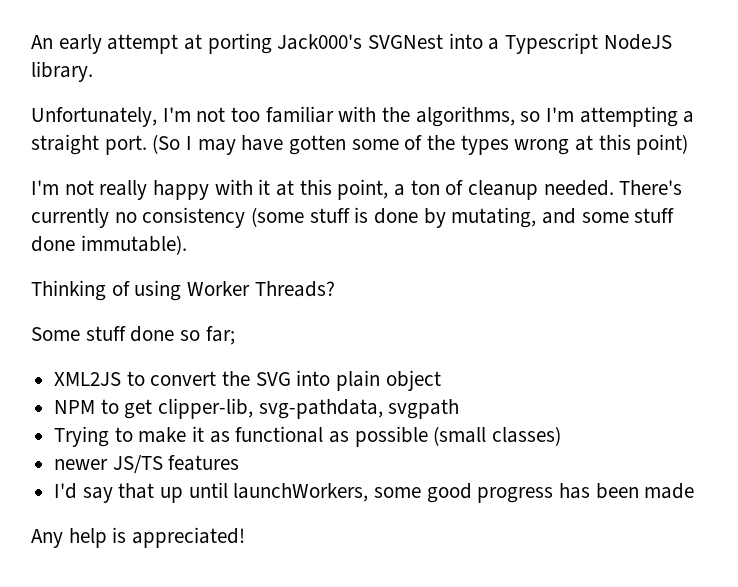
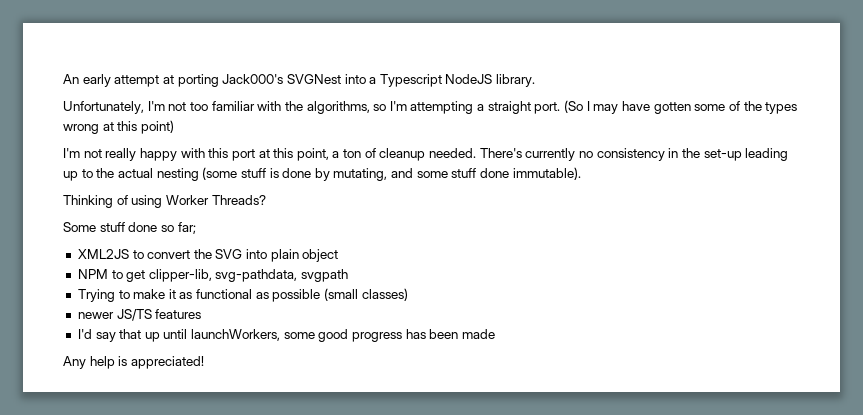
- I'm not really happy with it at this point, a ton of cleanup needed.
+ I'm not really happy with this port at this point, a ton of cleanup needed.
- There's currently no consistency (some stuff is done by mutating, and some stuff done immutable).
+ There's currently no consistency in the set-up leading up to the actual nesting (some stuff is done by mutating, and some stuff done immutable).

